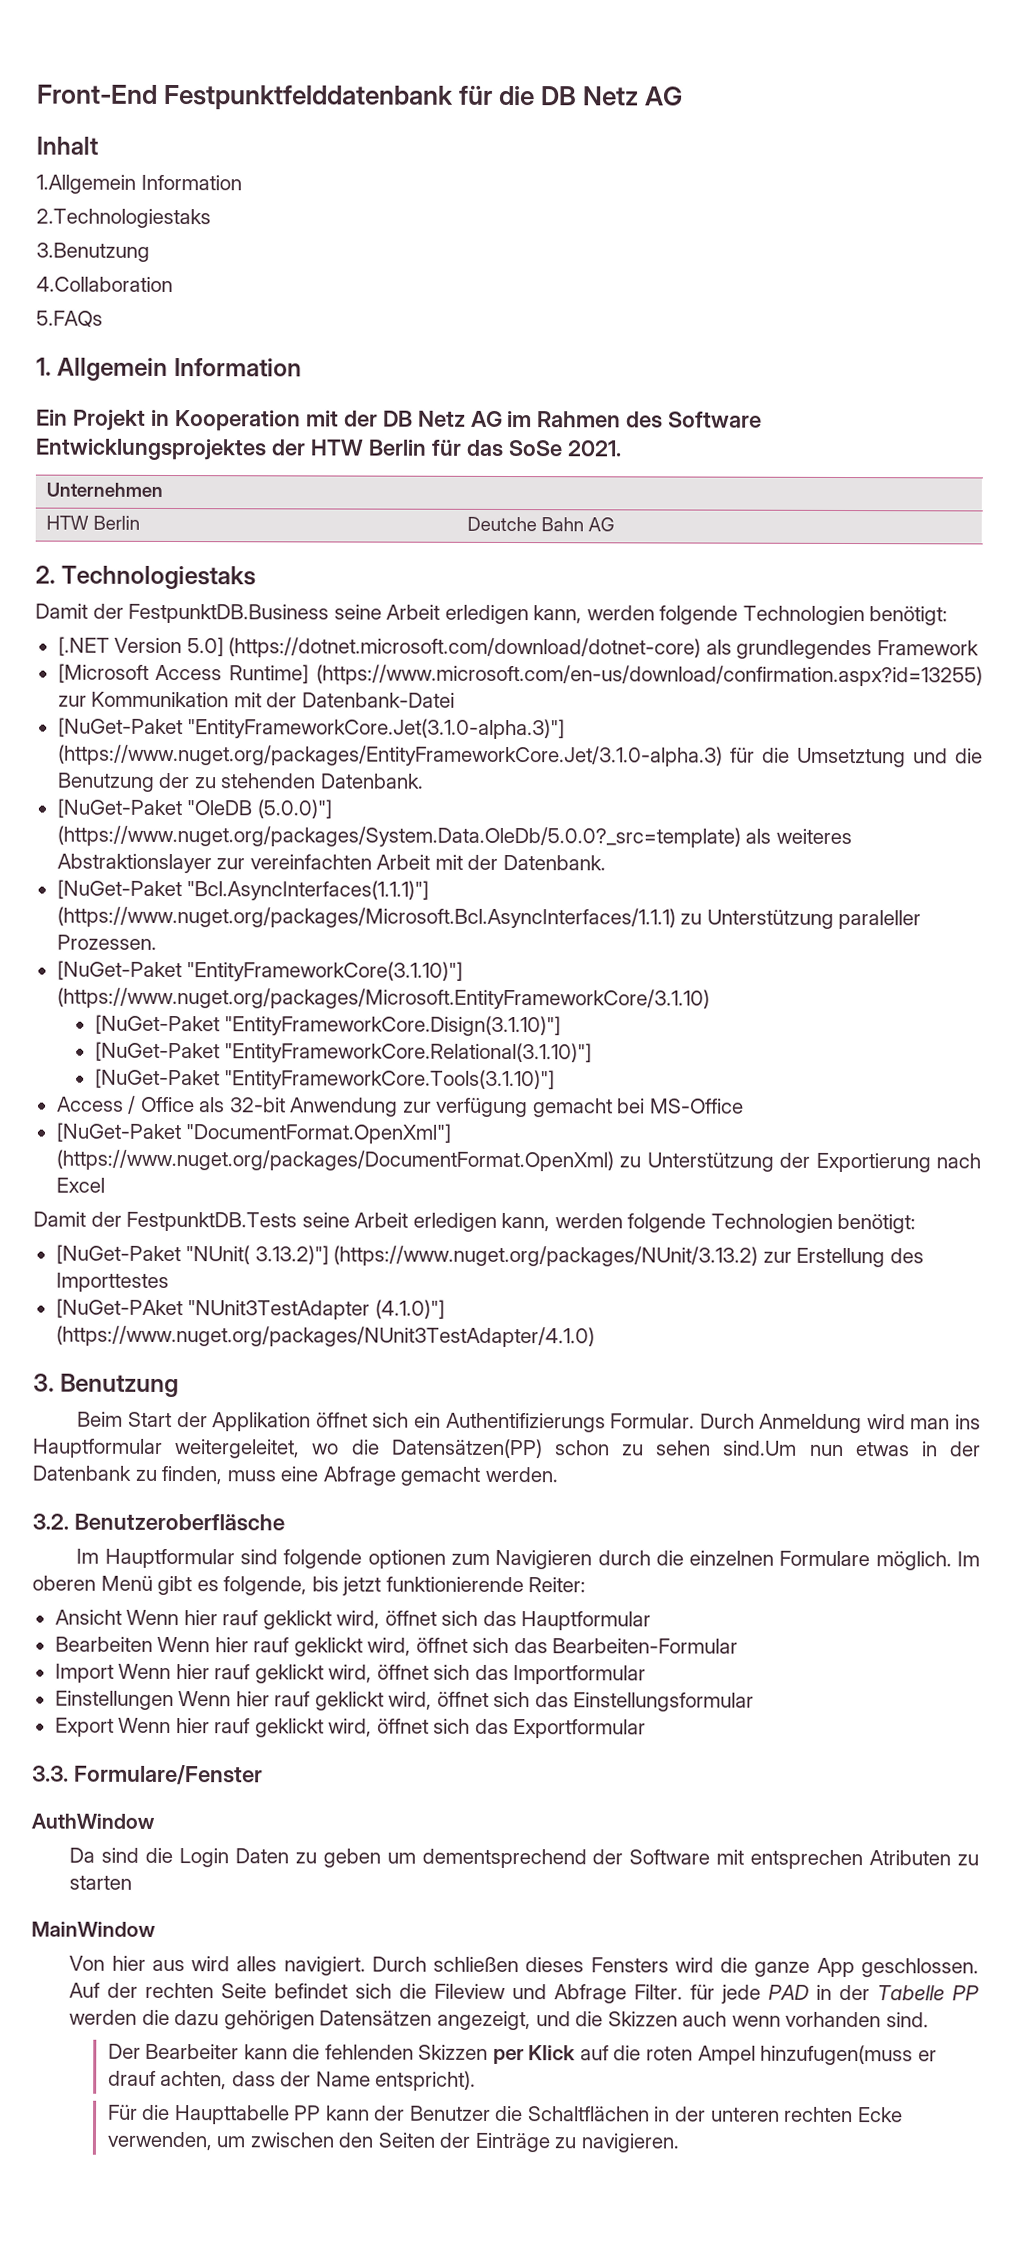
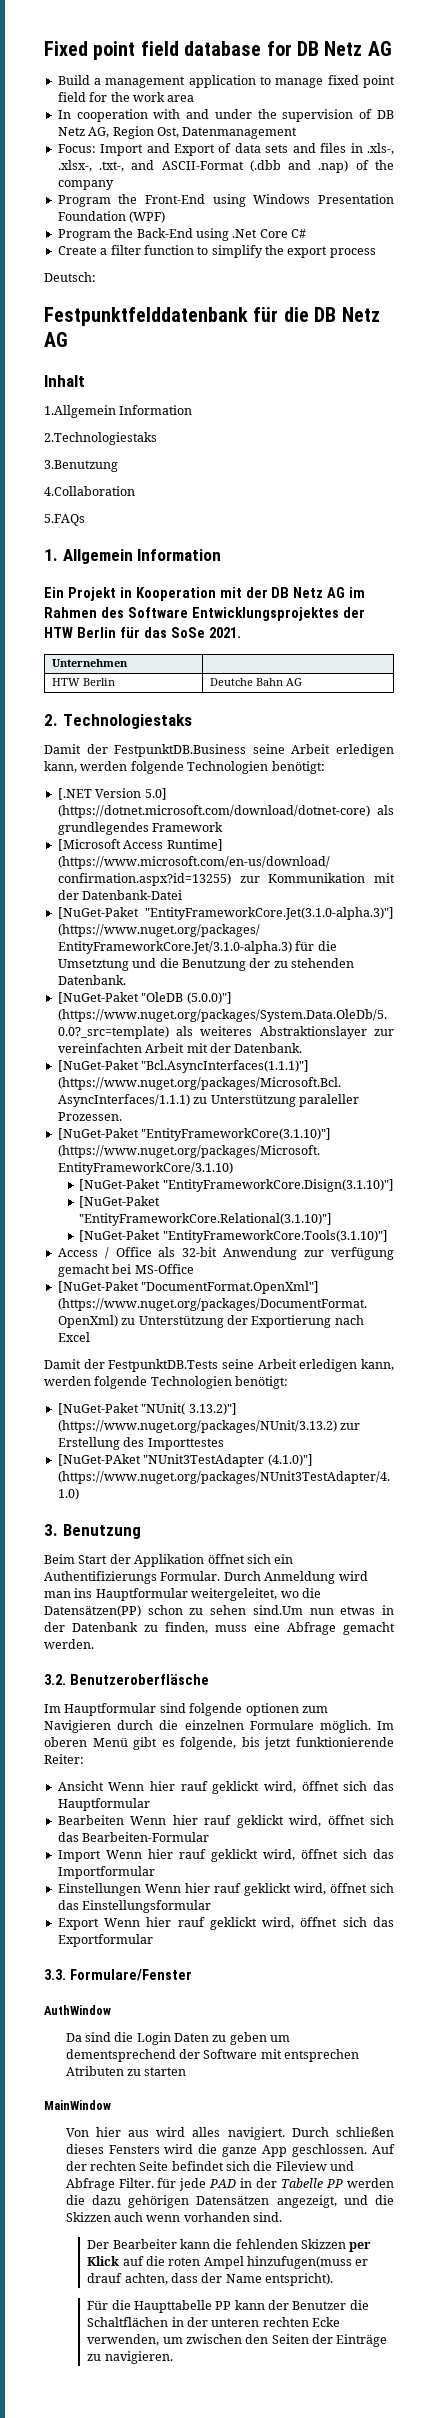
- Front-End Festpunktfelddatenbank für die DB Netz AG
+ Fixed point field database for DB Netz AG
+ Build a management application to manage fixed point field for the work area
+ In cooperation with and under the supervision of DB Netz AG, Region Ost, Datenmanagement
+ Focus: Import and Export of data sets and files in .xls-, .xlsx-, .txt-, and ASCII-Format (.dbb and .nap) of the company
+ Program the Front-End using Windows Presentation Foundation (WPF)
+ Program the Back-End using .Net Core C#
+ Create a filter function to simplify the export process
+ Deutsch:
+ Festpunktfelddatenbank für die DB Netz AG

